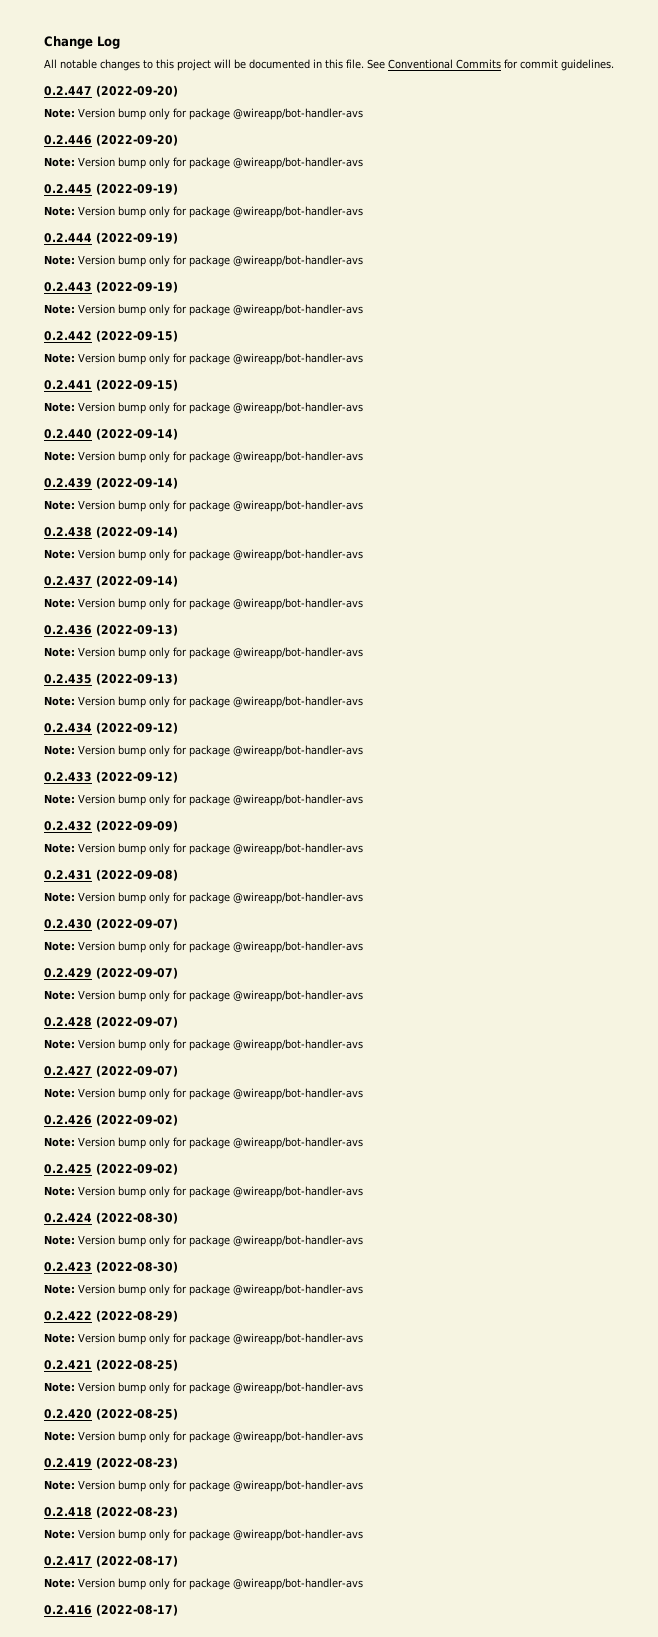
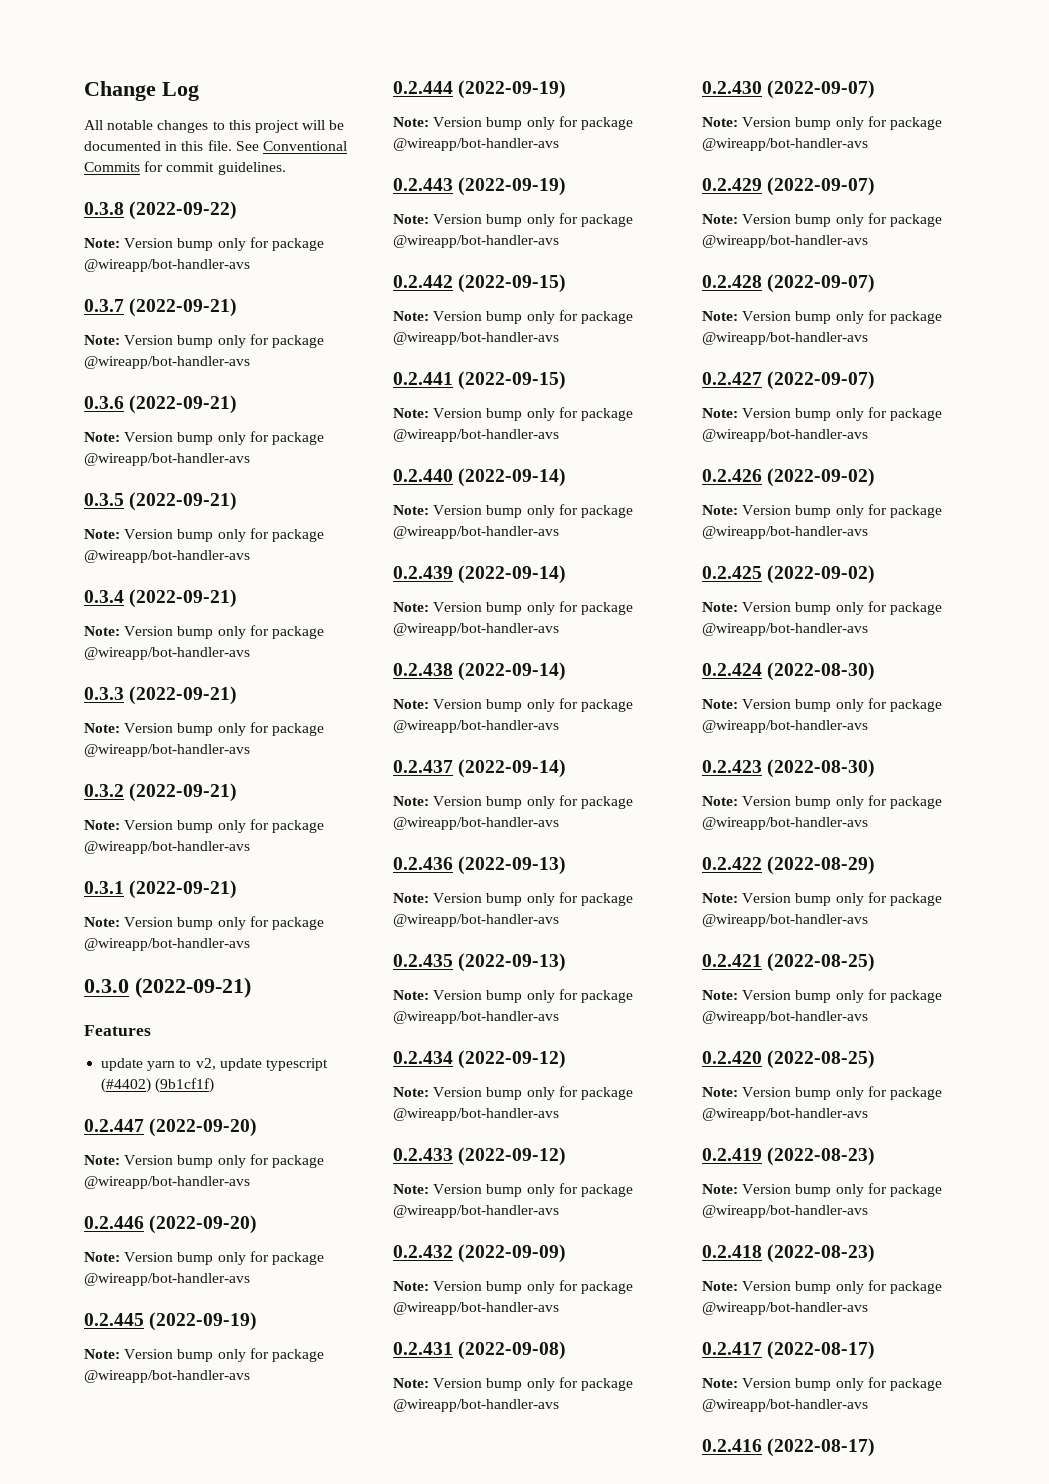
+ 0.3.8 (2022-09-22)
+ Note: Version bump only for package @wireapp/bot-handler-avs
+ 0.3.7 (2022-09-21)
+ Note: Version bump only for package @wireapp/bot-handler-avs
+ 0.3.6 (2022-09-21)
+ Note: Version bump only for package @wireapp/bot-handler-avs
+ 0.3.5 (2022-09-21)
+ Note: Version bump only for package @wireapp/bot-handler-avs
+ 0.3.4 (2022-09-21)
+ Note: Version bump only for package @wireapp/bot-handler-avs
+ 0.3.3 (2022-09-21)
+ Note: Version bump only for package @wireapp/bot-handler-avs
+ 0.3.2 (2022-09-21)
+ Note: Version bump only for package @wireapp/bot-handler-avs
+ 0.3.1 (2022-09-21)
+ Note: Version bump only for package @wireapp/bot-handler-avs
+ 0.3.0 (2022-09-21)
+ Features
+ update yarn to v2, update typescript (#4402) (9b1cf1f)

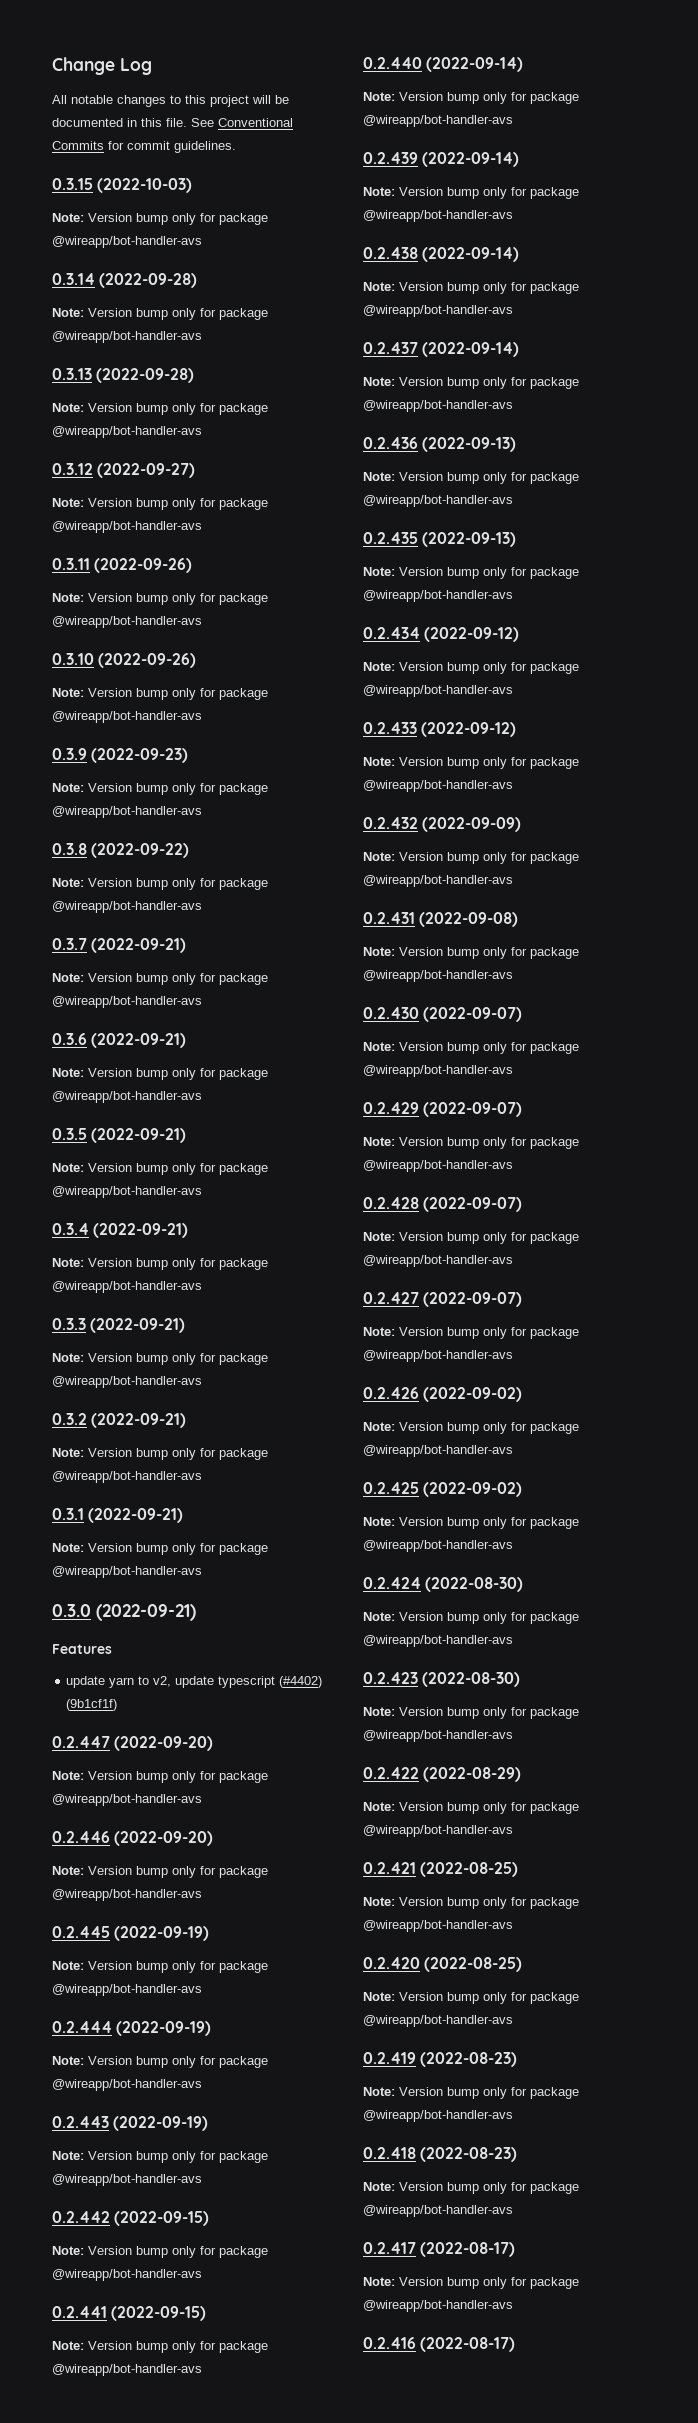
+ 0.3.15 (2022-10-03)
+ Note: Version bump only for package @wireapp/bot-handler-avs
+ 0.3.14 (2022-09-28)
+ Note: Version bump only for package @wireapp/bot-handler-avs
+ 0.3.13 (2022-09-28)
+ Note: Version bump only for package @wireapp/bot-handler-avs
+ 0.3.12 (2022-09-27)
+ Note: Version bump only for package @wireapp/bot-handler-avs
+ 0.3.11 (2022-09-26)
+ Note: Version bump only for package @wireapp/bot-handler-avs
+ 0.3.10 (2022-09-26)
+ Note: Version bump only for package @wireapp/bot-handler-avs
+ 0.3.9 (2022-09-23)
+ Note: Version bump only for package @wireapp/bot-handler-avs

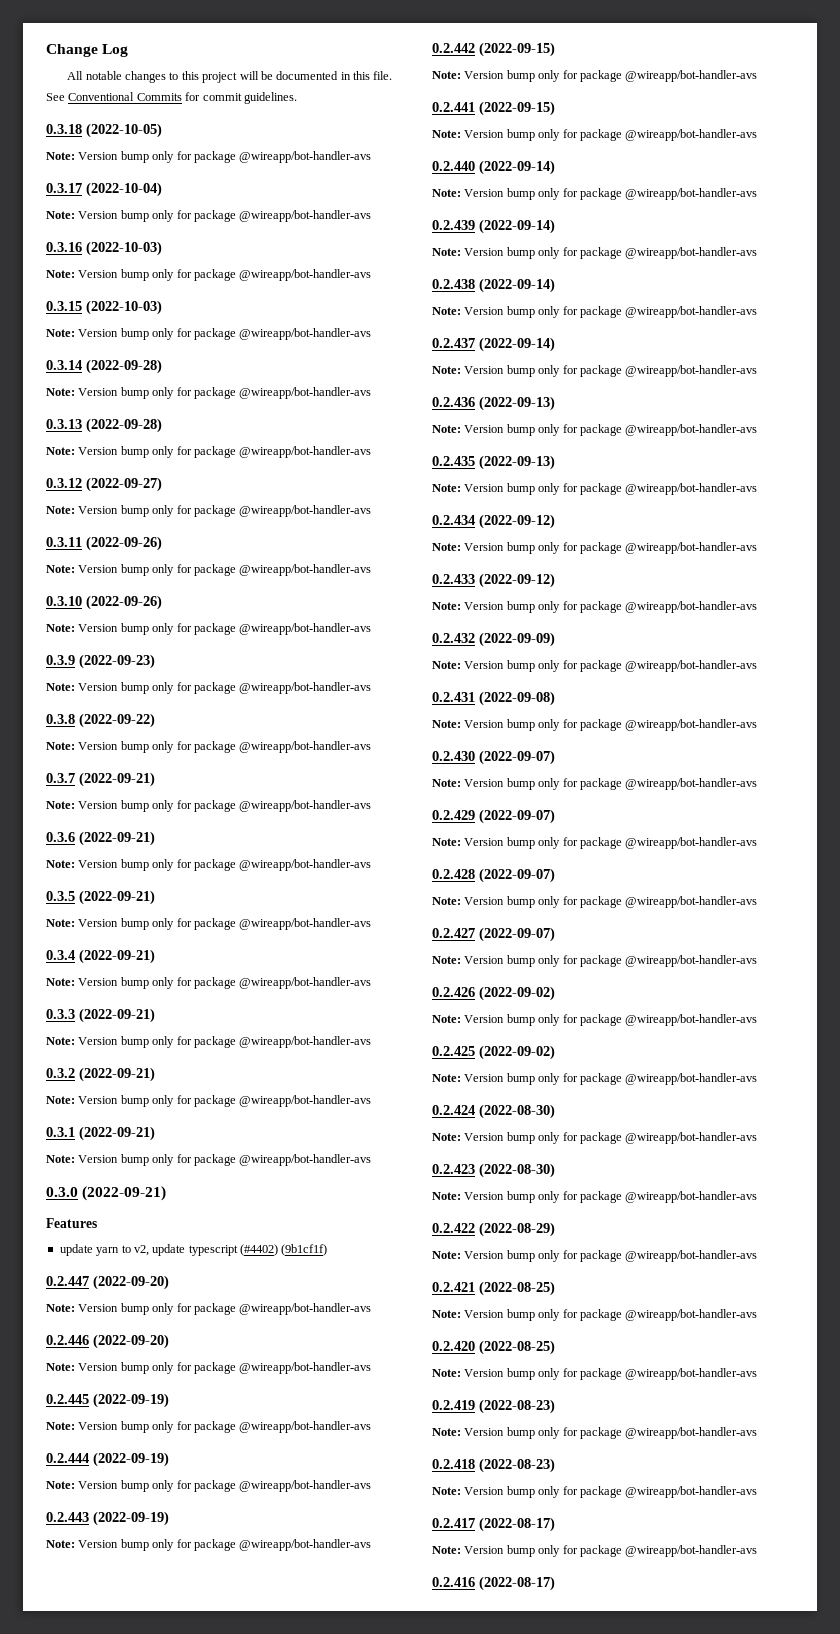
+ 0.3.18 (2022-10-05)
+ Note: Version bump only for package @wireapp/bot-handler-avs
+ 0.3.17 (2022-10-04)
+ Note: Version bump only for package @wireapp/bot-handler-avs
+ 0.3.16 (2022-10-03)
+ Note: Version bump only for package @wireapp/bot-handler-avs

